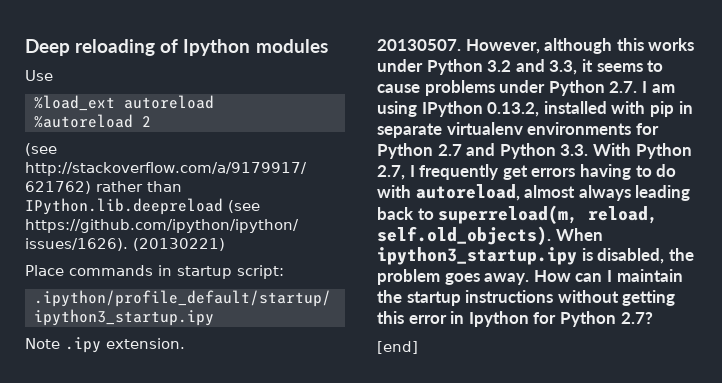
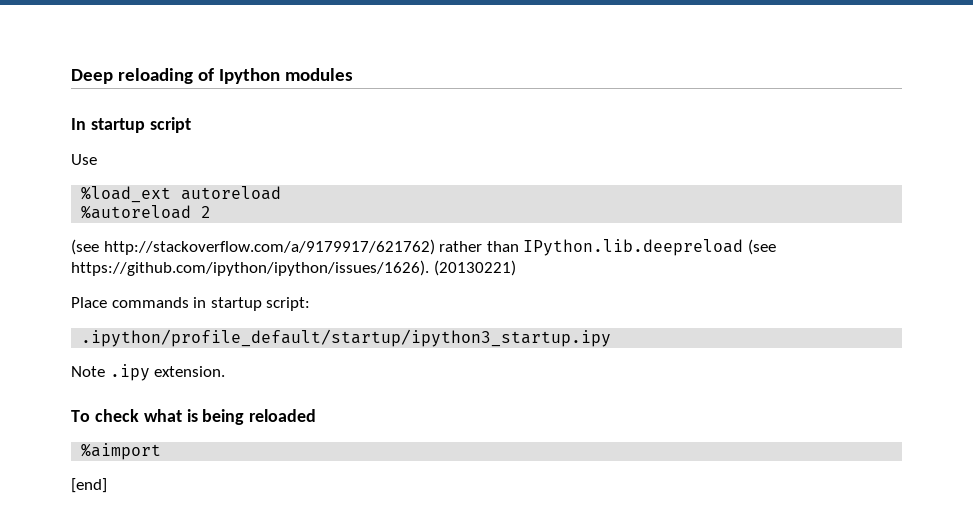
+ In startup script
- 20130507. However, although this works under Python 3.2 and 3.3, it seems to cause problems under Python 2.7. I am using IPython 0.13.2, installed with pip in separate virtualenv environments for Python 2.7 and Python 3.3. With Python 2.7, I frequently get errors having to do with autoreload, almost always leading back to superreload(m, reload, self.old_objects). When ipython3_startup.ipy is disabled, the problem goes away. How can I maintain the startup instructions without getting this error in Ipython for Python 2.7?
+ To check what is being reloaded
+ %aimport

